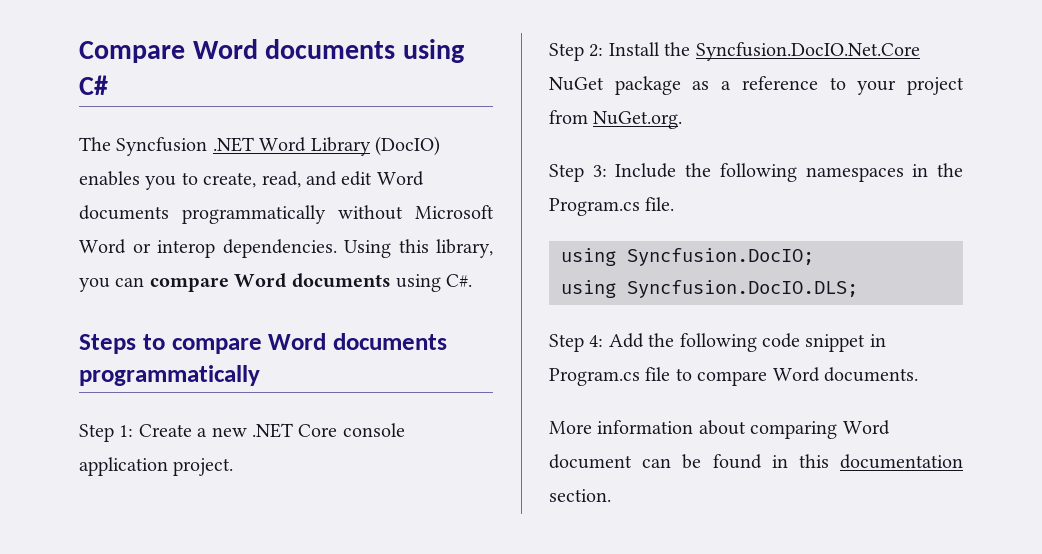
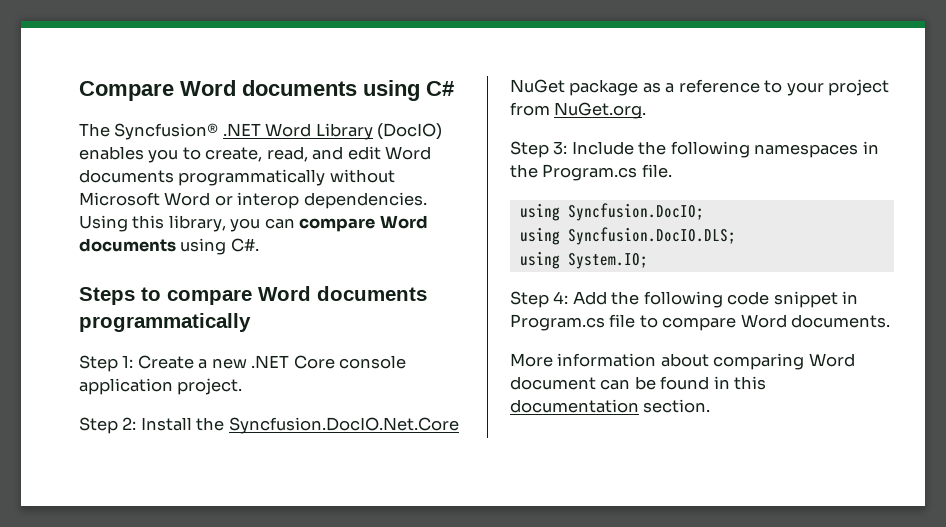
- The Syncfusion .NET Word Library (DocIO) enables you to create, read, and edit Word documents programmatically without Microsoft Word or interop dependencies.
+ The Syncfusion® .NET Word Library (DocIO) enables you to create, read, and edit Word documents programmatically without Microsoft Word or interop dependencies.
+ using System.IO;

